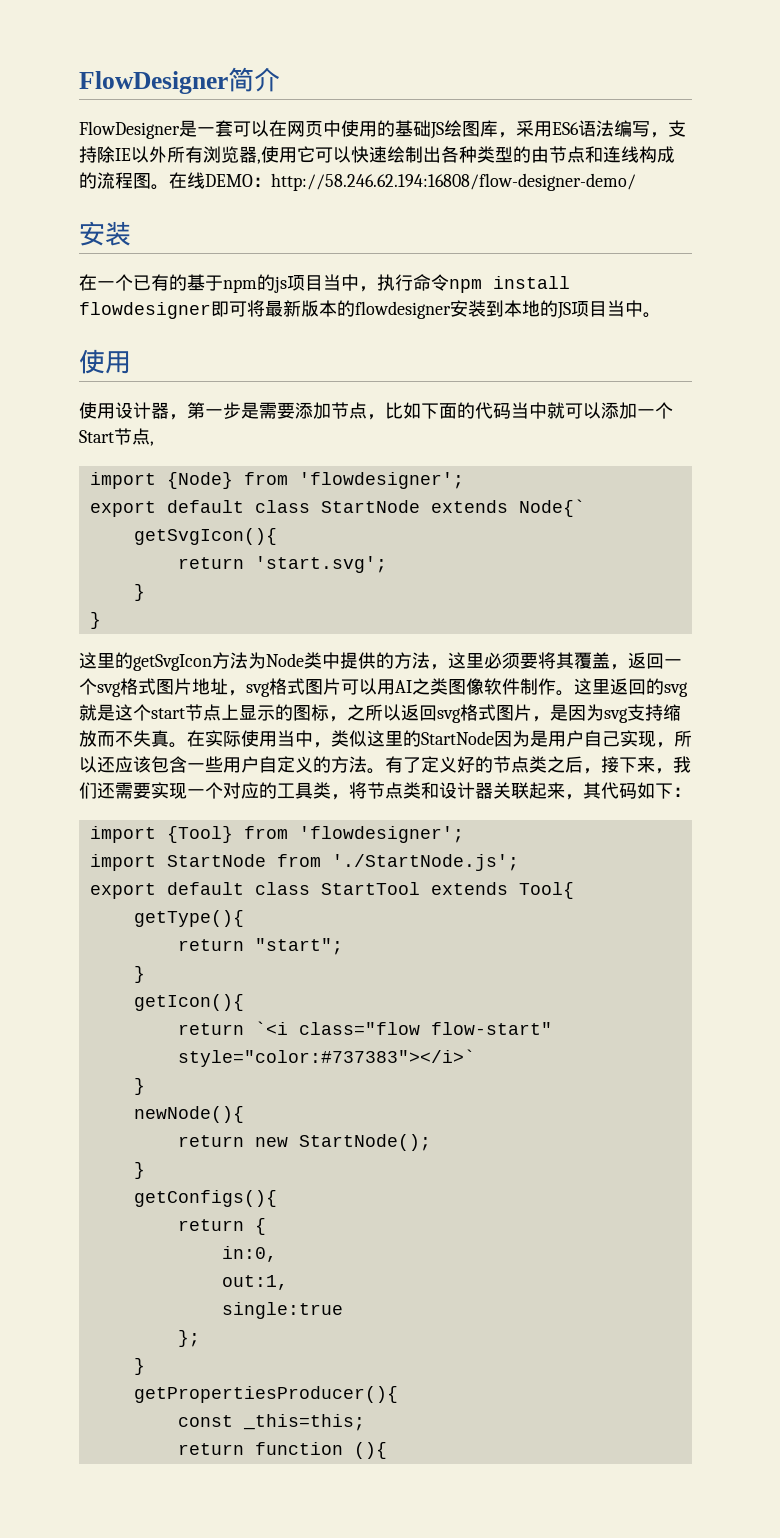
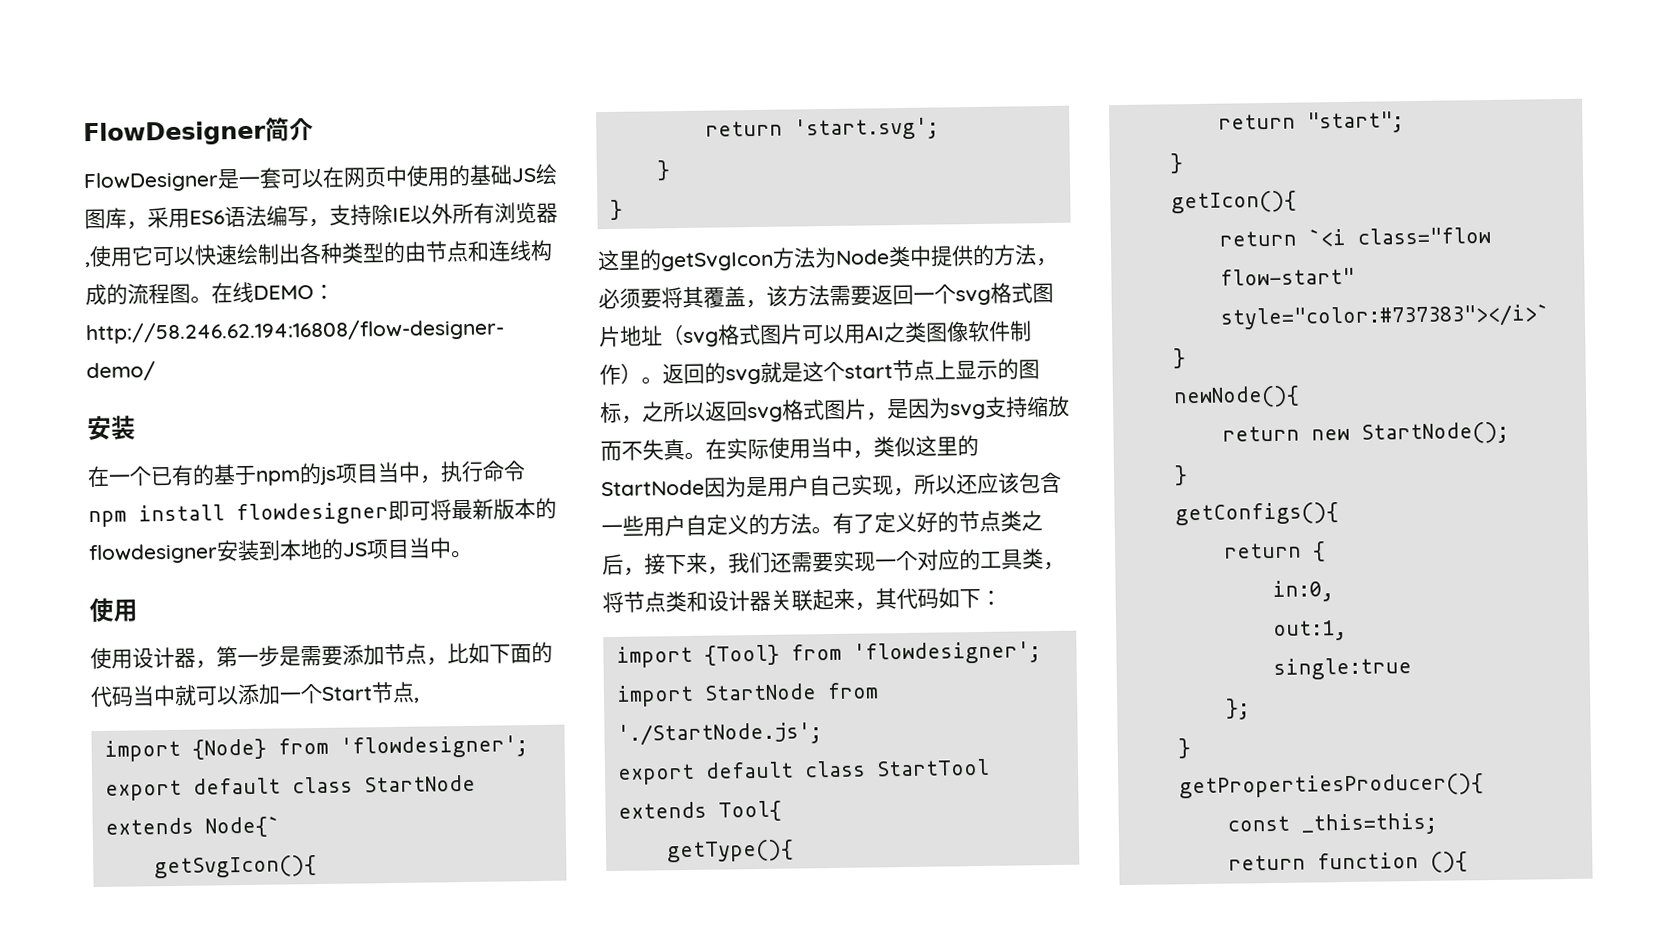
- 这里的getSvgIcon方法为Node类中提供的方法，这里必须要将其覆盖，返回一个svg格式图片地址，svg格式图片可以用AI之类图像软件制作。这里返回的svg就是这个start节点上显示的图标，之所以返回svg格式图片，是因为svg支持缩放而不失真。
+ 这里的getSvgIcon方法为Node类中提供的方法，必须要将其覆盖，该方法需要返回一个svg格式图片地址（svg格式图片可以用AI之类图像软件制作）。返回的svg就是这个start节点上显示的图标，之所以返回svg格式图片，是因为svg支持缩放而不失真。

